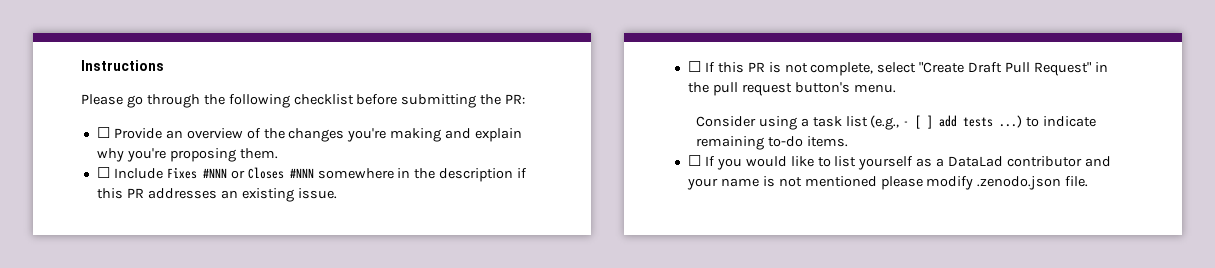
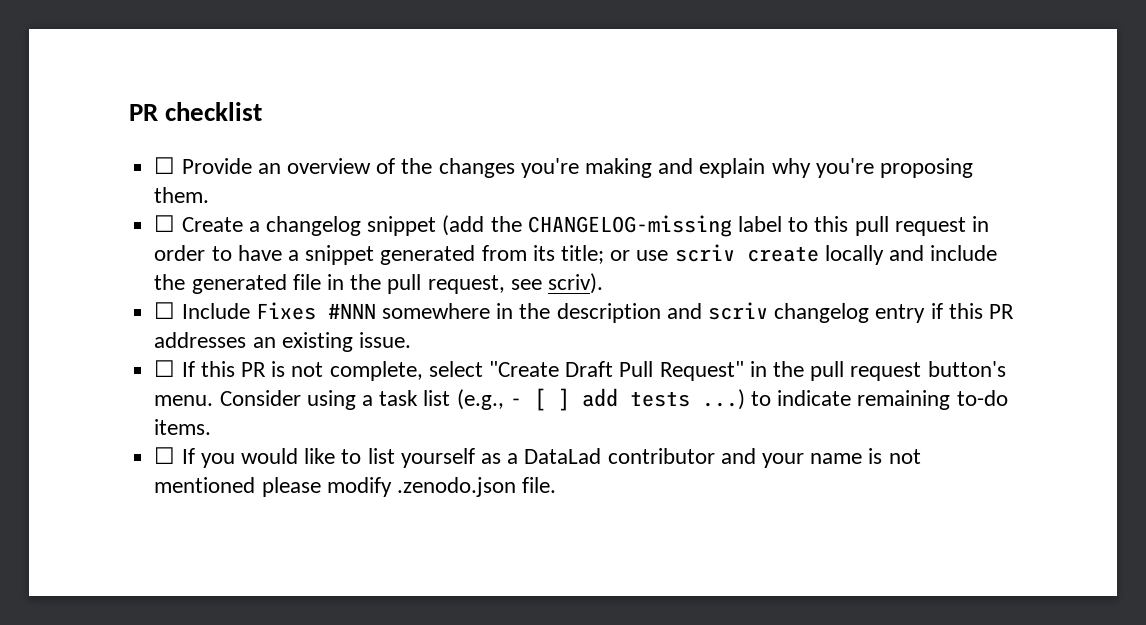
- Instructions
- Please go through the following checklist before submitting the PR:
+ PR checklist
+ ☐ Create a changelog snippet (add the CHANGELOG-missing label to this pull request in order to have a snippet generated from its title; or use scriv create locally and include the generated file in the pull request, see scriv).
- ☐ Include Fixes #NNN or Closes #NNN somewhere in the description if this PR addresses an existing issue.
+ ☐ Include Fixes #NNN somewhere in the description and scriv changelog entry if this PR addresses an existing issue.
- ☐ If this PR is not complete, select "Create Draft Pull Request" in the pull request button's menu.
- Consider using a task list (e.g., - [ ] add tests ...) to indicate remaining to-do items.
+ ☐ If this PR is not complete, select "Create Draft Pull Request" in the pull request button's menu. Consider using a task list (e.g., - [ ] add tests ...) to indicate remaining to-do items.

